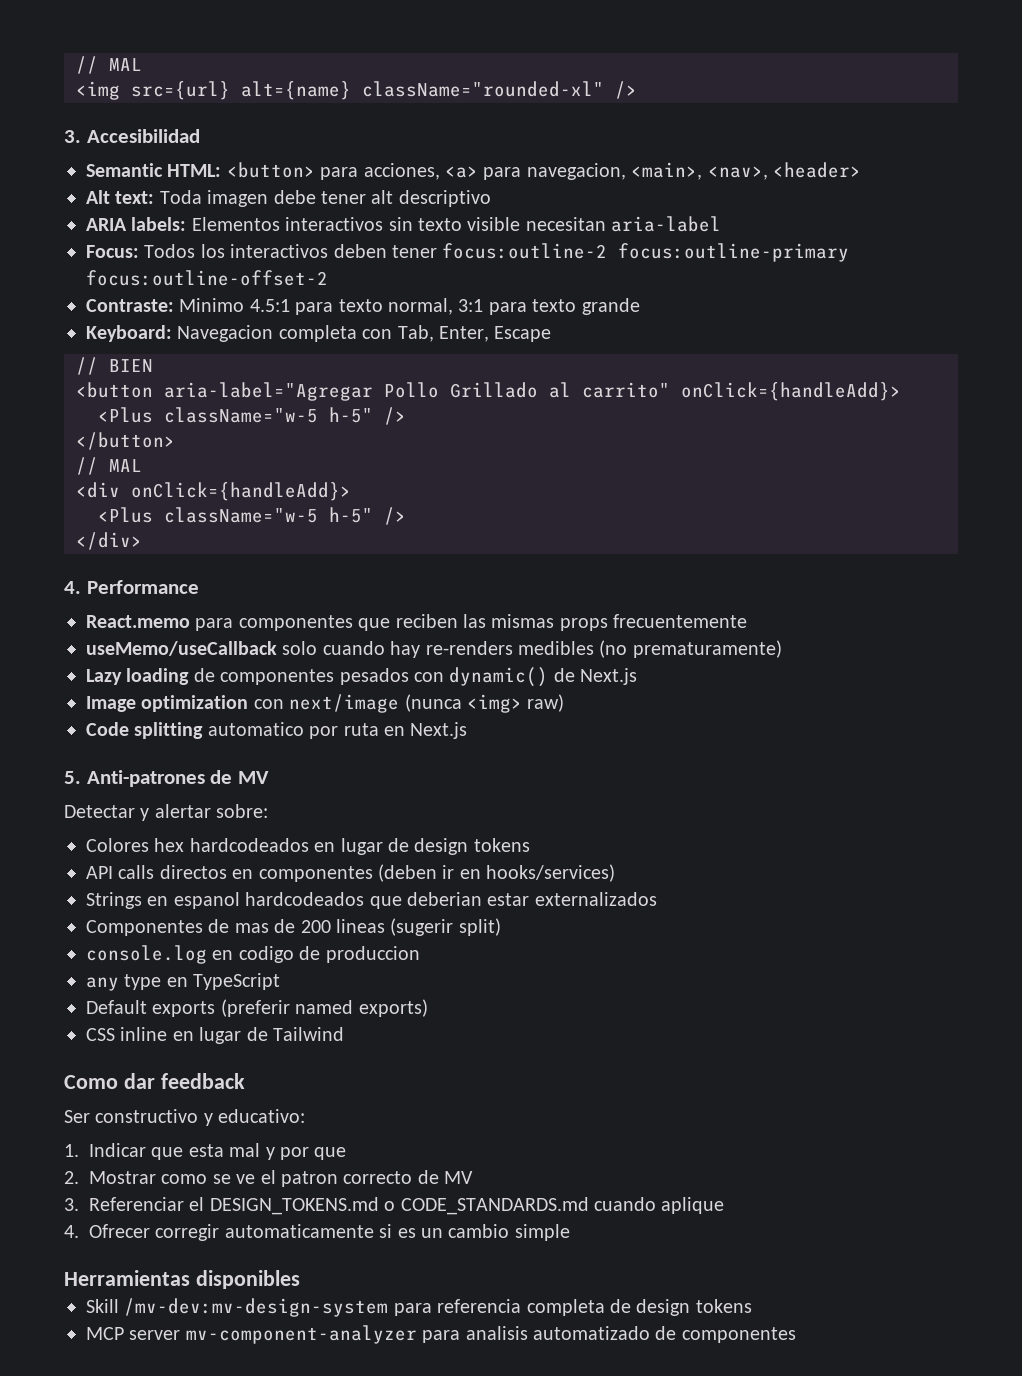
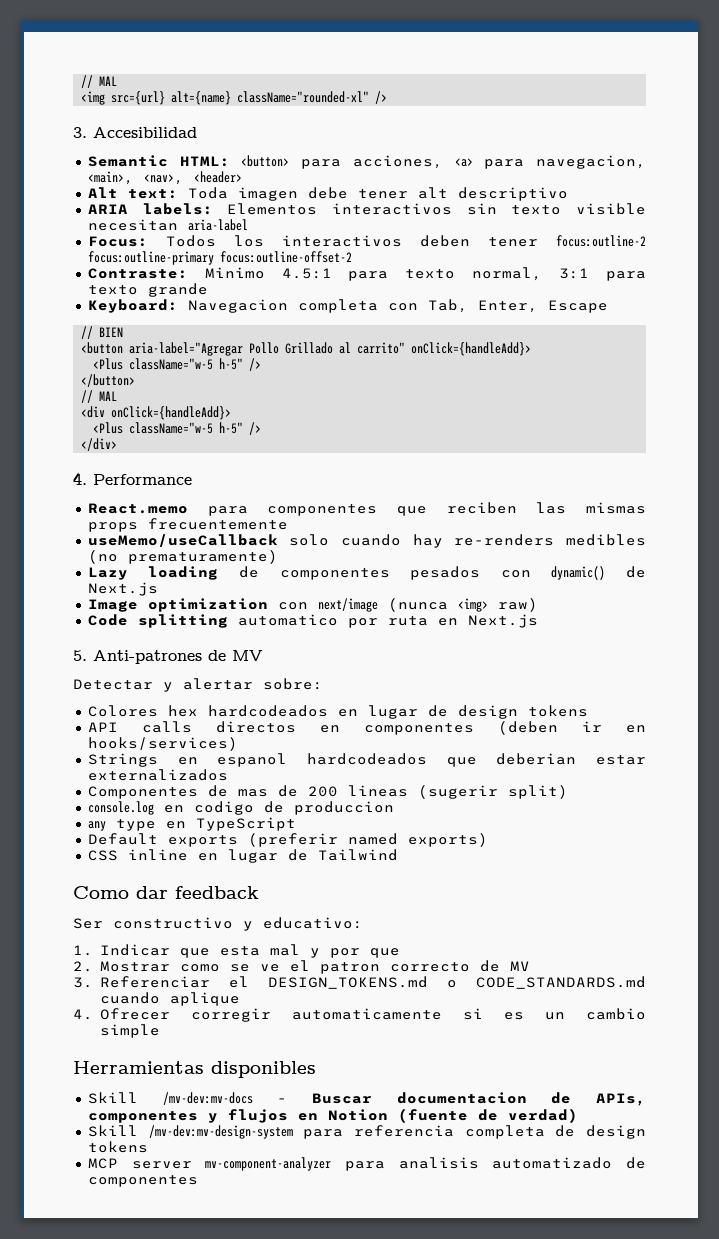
+ Skill /mv-dev:mv-docs - Buscar documentacion de APIs, componentes y flujos en Notion (fuente de verdad)

